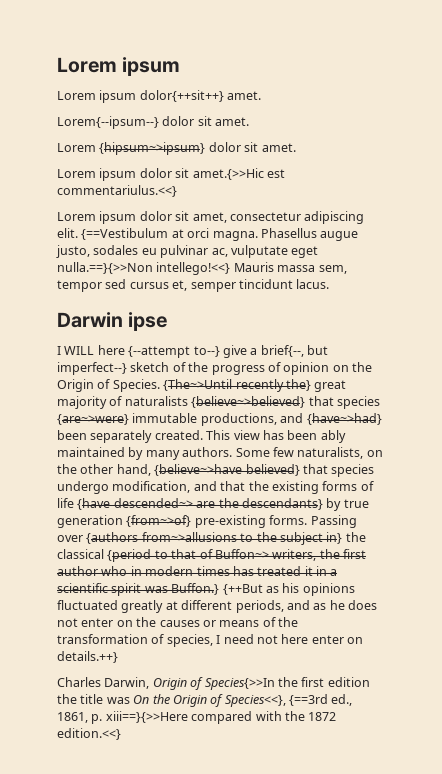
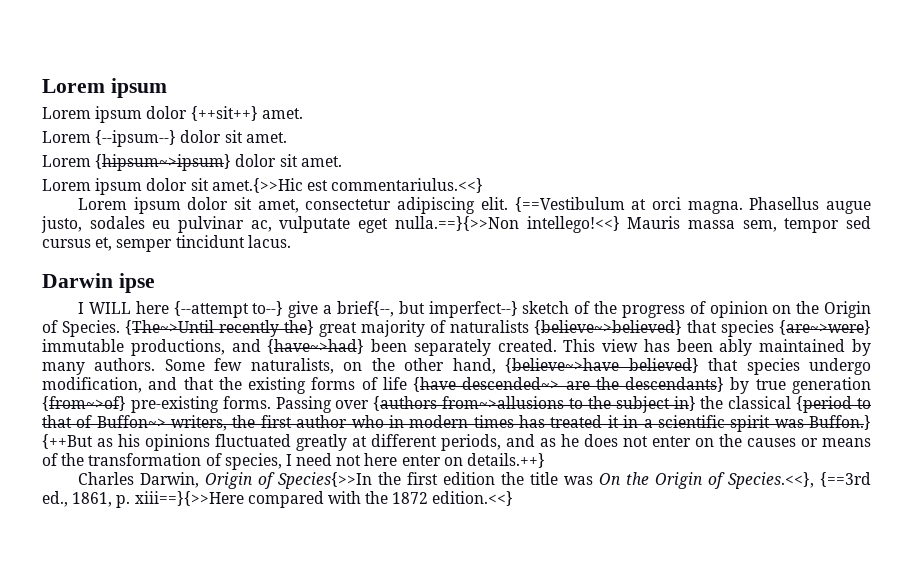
- Lorem ipsum dolor{++sit++} amet.
- Lorem{‐‐ipsum‐‐} dolor sit amet.
+ Lorem ipsum dolor {++sit++} amet.
+ Lorem {--ipsum--} dolor sit amet.
- Charles Darwin, Origin of Species{>>In the first edition the title was On the Origin of Species<<}, {==3rd ed., 1861, p. xiii==}{>>Here compared with the 1872 edition.<<}
+ Charles Darwin, Origin of Species{>>In the first edition the title was On the Origin of Species.<<}, {==3rd ed., 1861, p. xiii==}{>>Here compared with the 1872 edition.<<}

